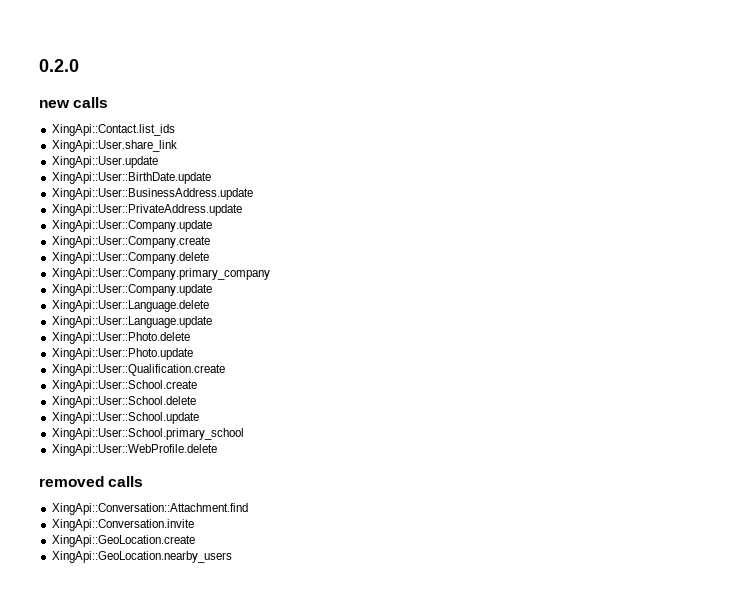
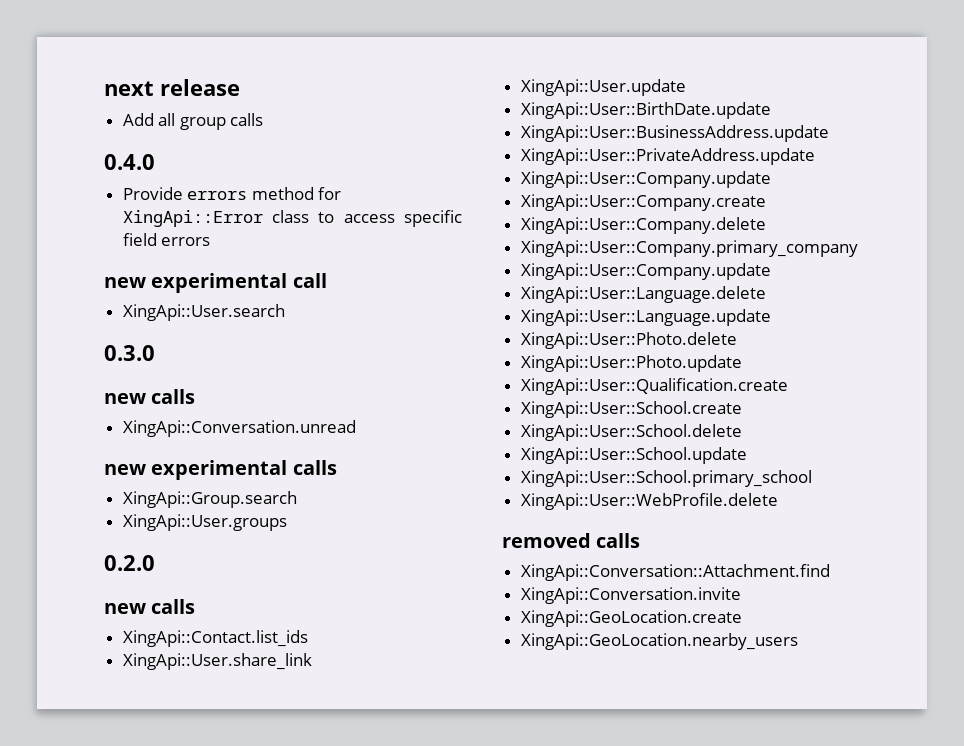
+ next release
+ Add all group calls
+ 0.4.0
+ Provide errors method for XingApi::Error class to access specific field errors
+ new experimental call
+ XingApi::User.search
+ 0.3.0
+ new calls
+ XingApi::Conversation.unread
+ new experimental calls
+ XingApi::Group.search
+ XingApi::User.groups

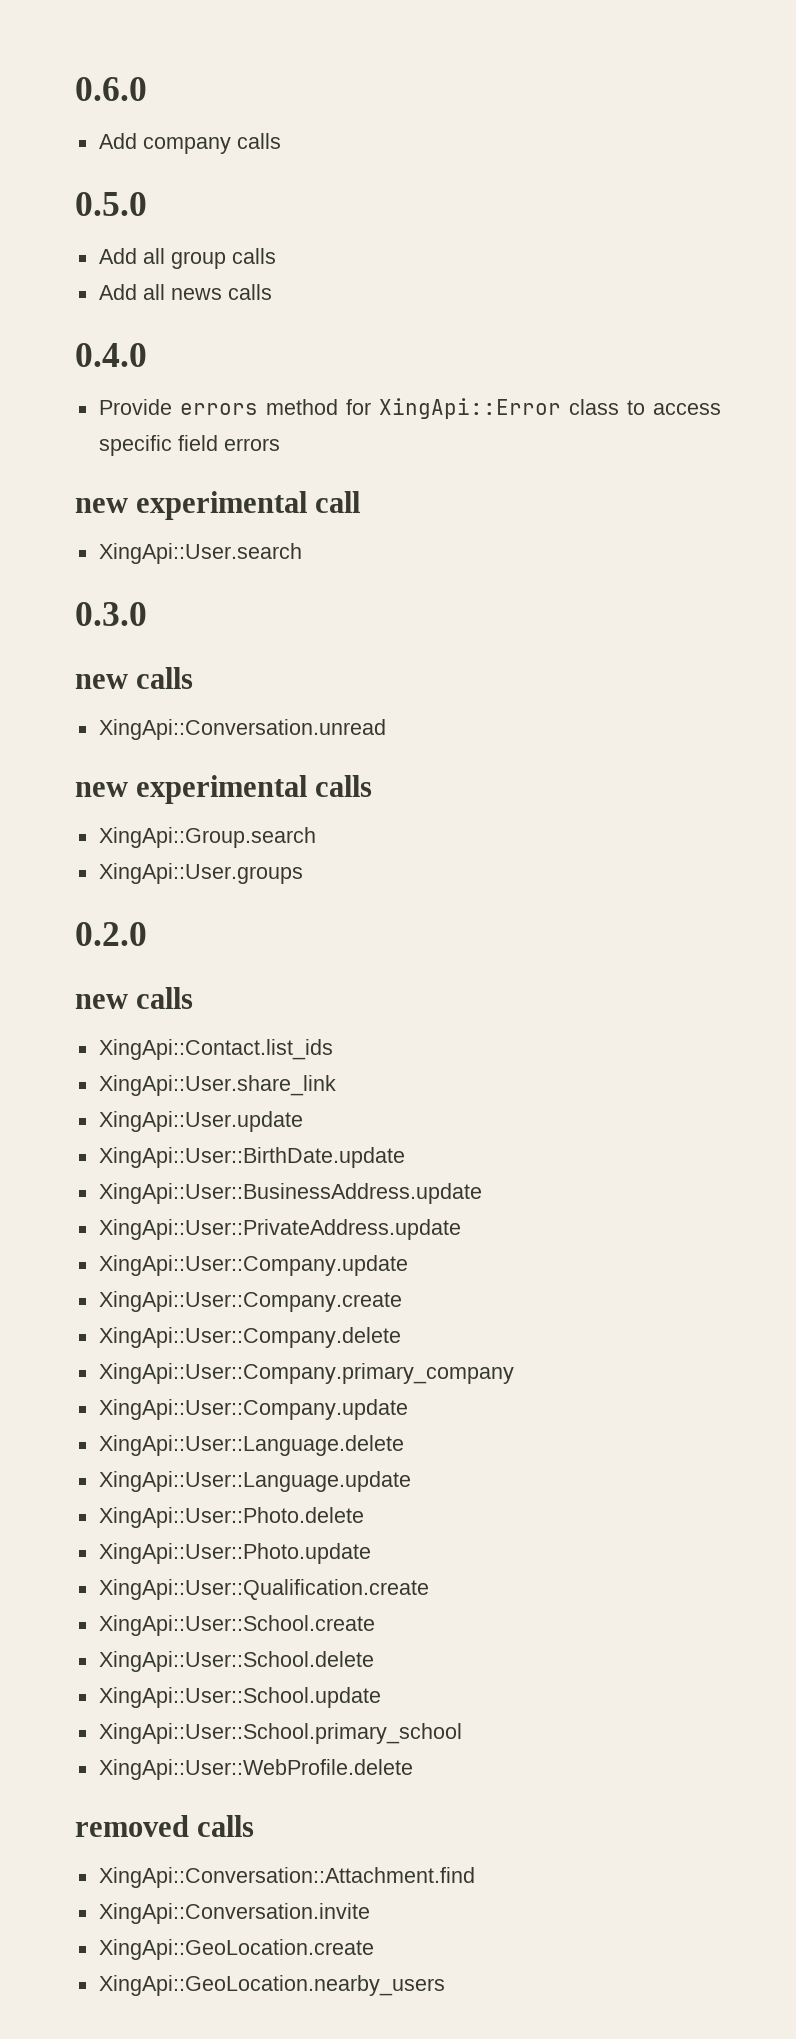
- next release
+ 0.6.0
+ Add company calls
+ 0.5.0
+ Add all news calls

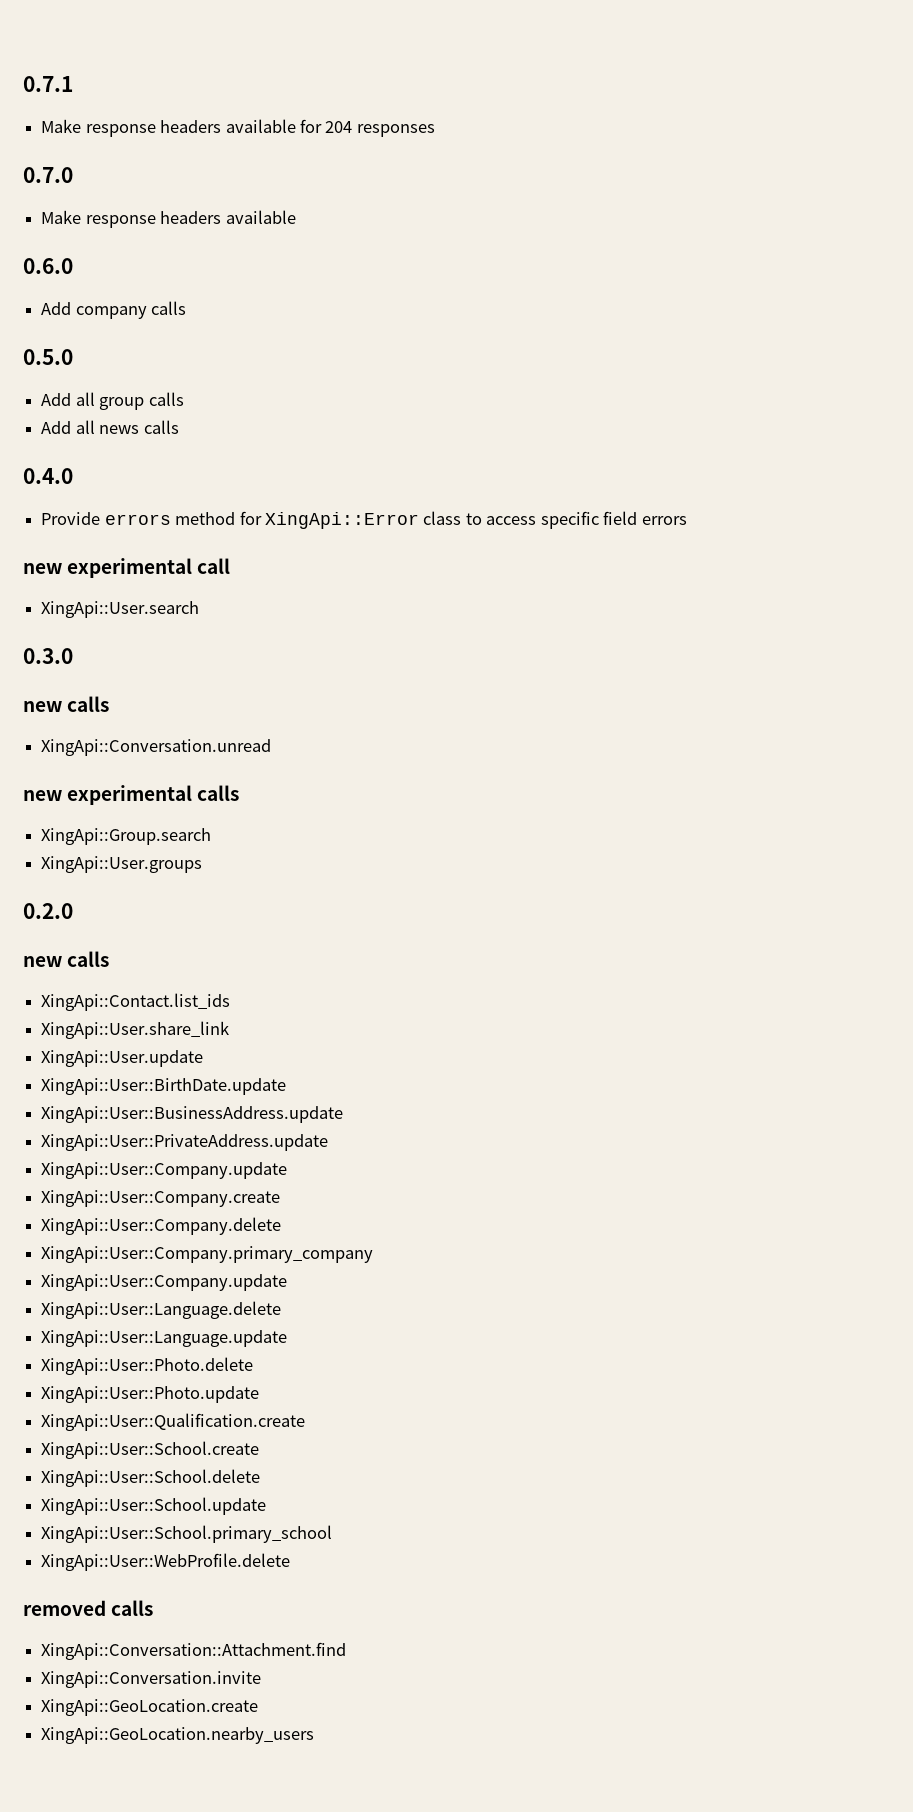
+ 0.7.1
+ Make response headers available for 204 responses
+ 0.7.0
+ Make response headers available

